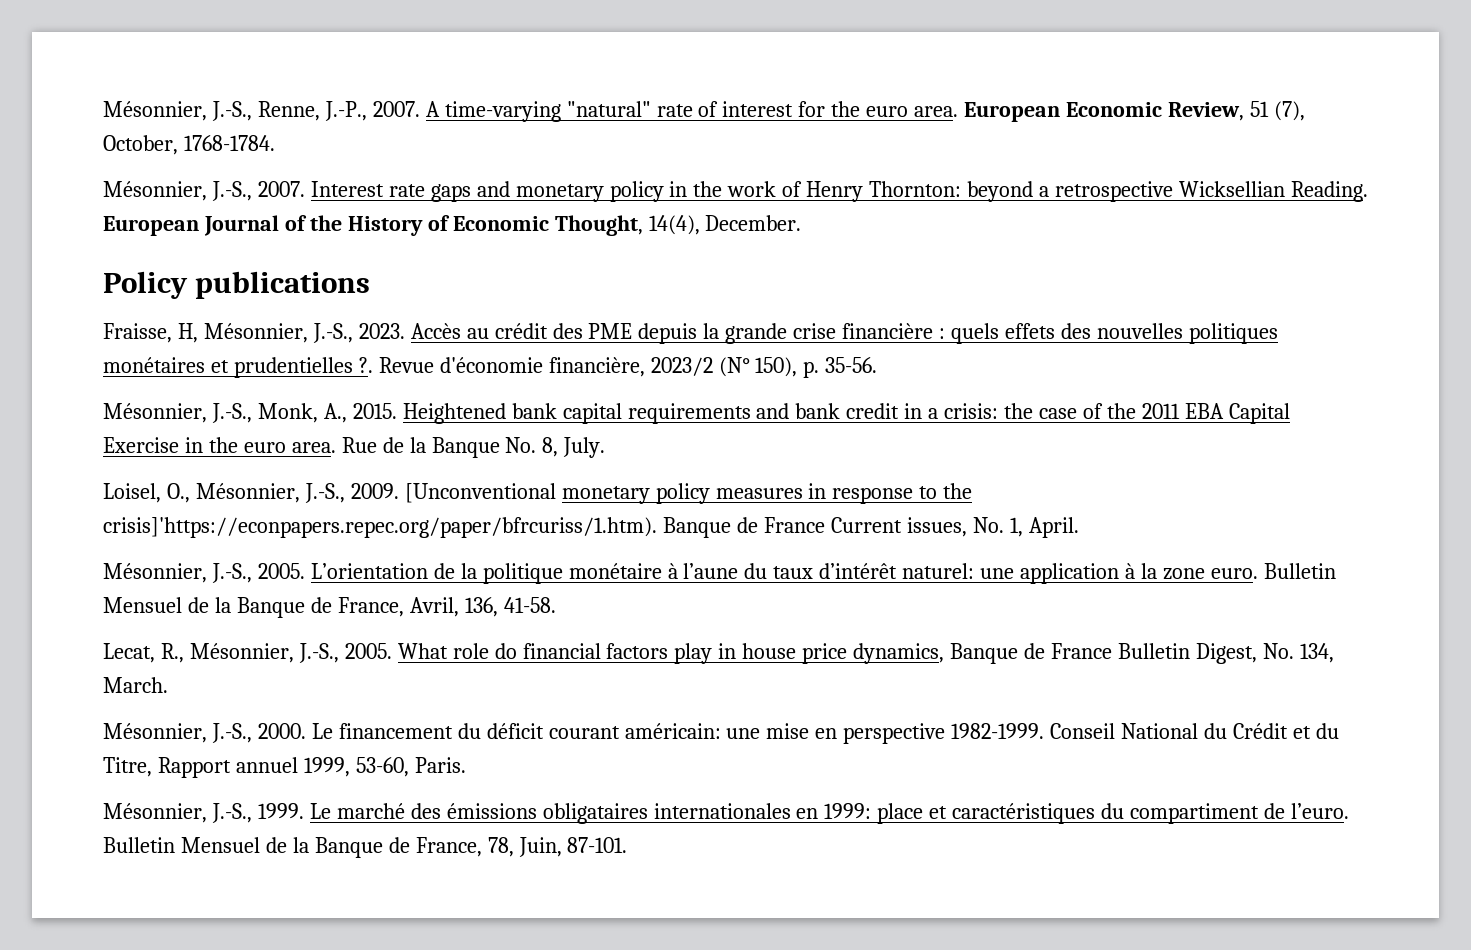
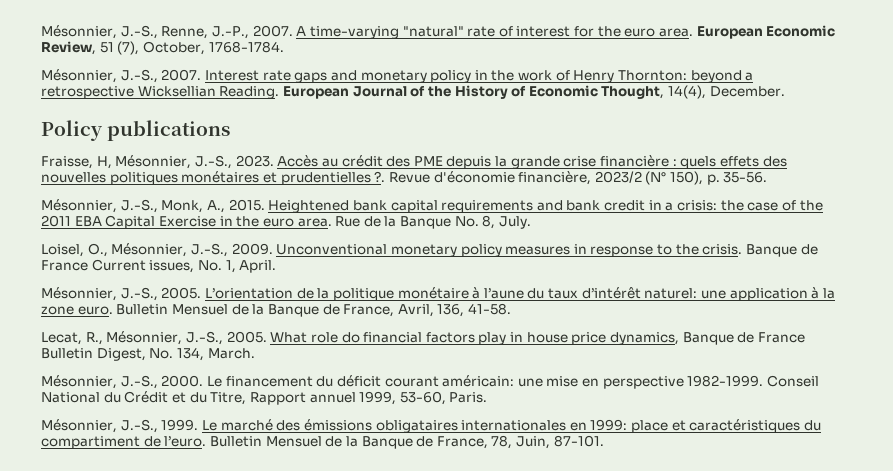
- [Unconventional monetary policy measures in response to the crisis]'https://econpapers.repec.org/paper/bfrcuriss/1.htm). Banque de France Current issues, No. 1, April.
+ Unconventional monetary policy measures in response to the crisis. Banque de France Current issues, No. 1, April.

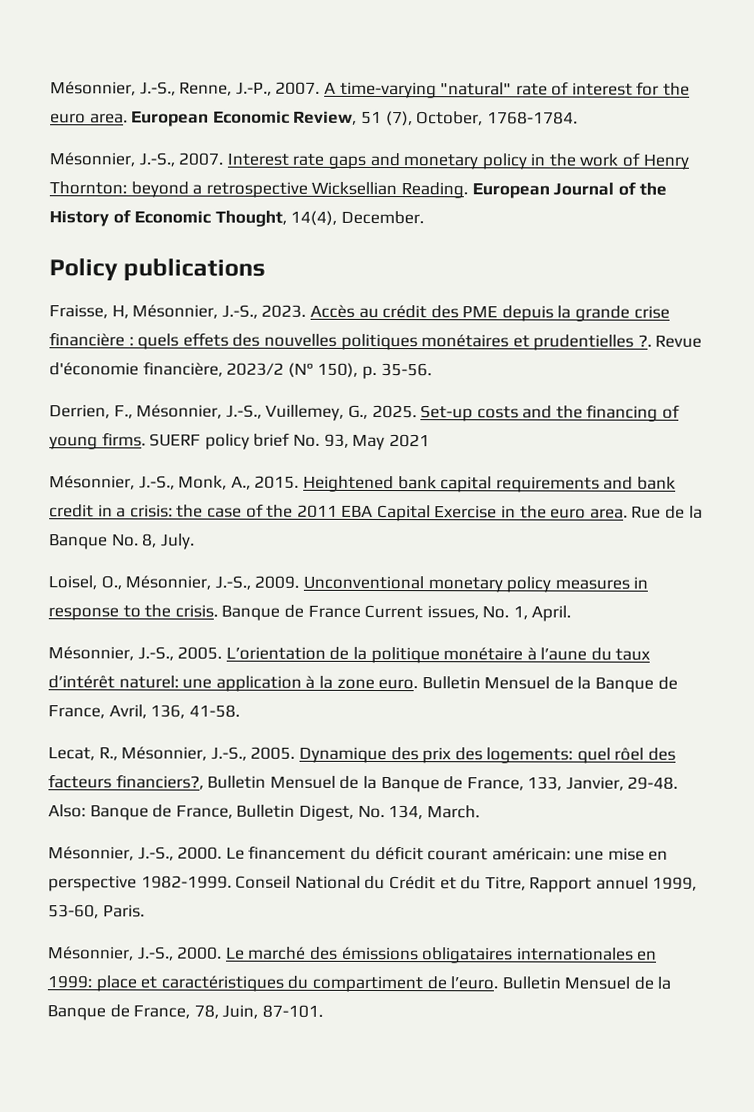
+ Derrien, F., Mésonnier, J.-S., Vuillemey, G., 2025. Set-up costs and the financing of young firms. SUERF policy brief No. 93, May 2021
- What role do financial factors play in house price dynamics, Banque de France Bulletin Digest, No. 134, March.
+ Dynamique des prix des logements: quel rôel des facteurs financiers?, Bulletin Mensuel de la Banque de France, 133, Janvier, 29-48. Also: Banque de France, Bulletin Digest, No. 134, March.
  Conseil National du Crédit et du Titre, Rapport annuel 1999, 53-60, Paris.
- Mésonnier, J.-S., 1999.
+ Mésonnier, J.-S., 2000.

